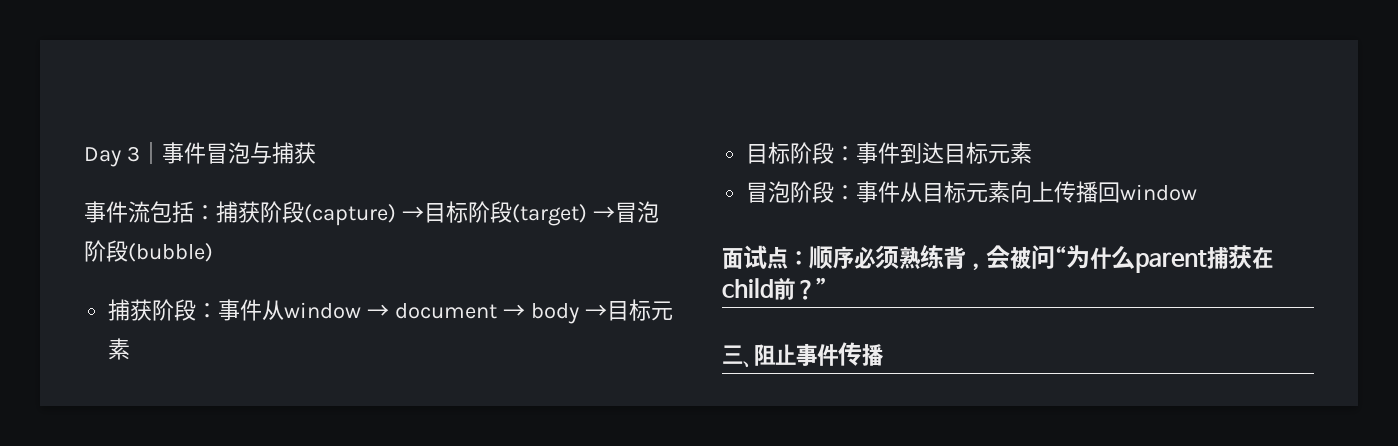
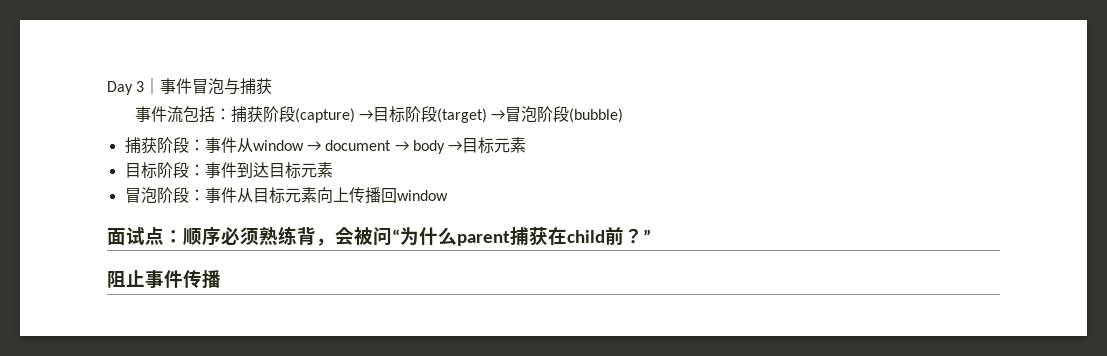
- 三、阻止事件传播
+ 阻止事件传播

